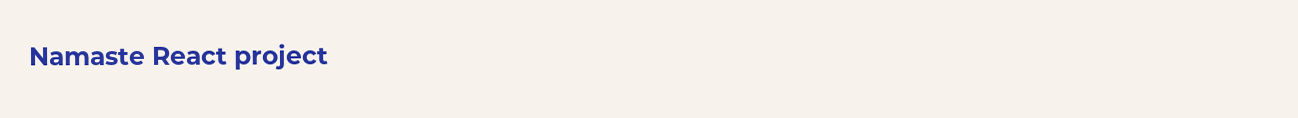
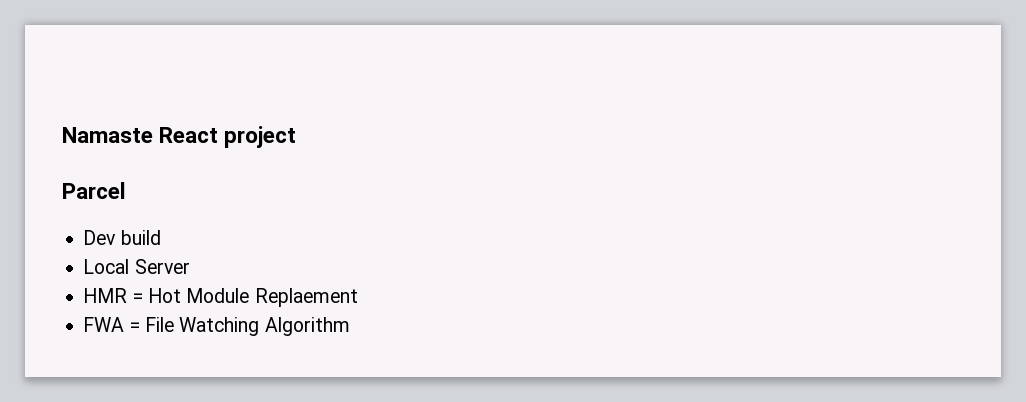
+ Parcel
+ Dev build
+ Local Server
+ HMR = Hot Module Replaement
+ FWA = File Watching Algorithm

